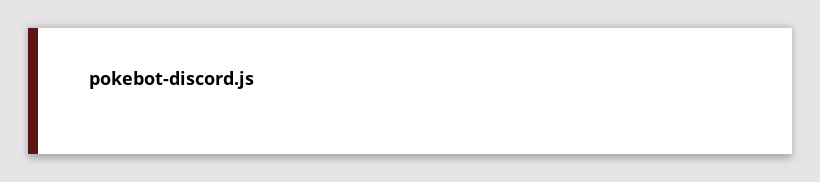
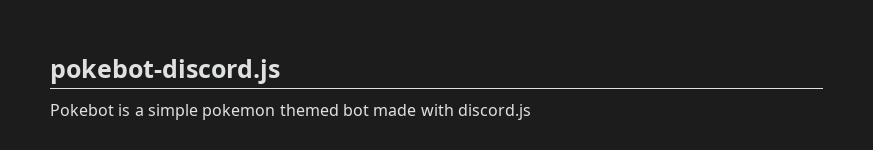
+ Pokebot is a simple pokemon themed bot made with discord.js

